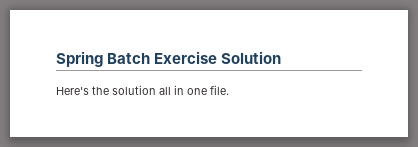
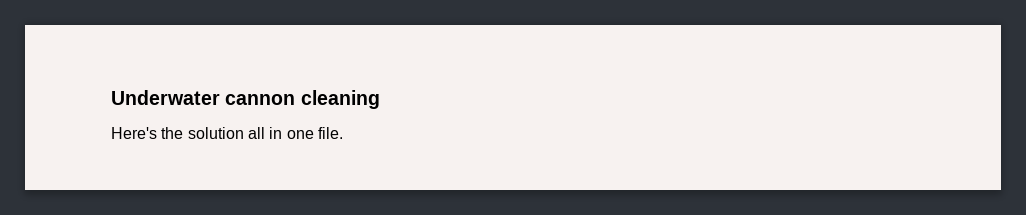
- Spring Batch Exercise Solution
+ Underwater cannon cleaning

